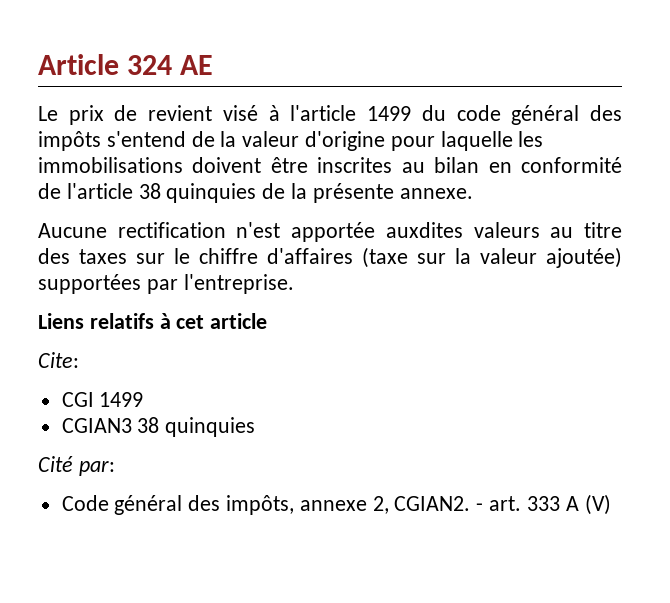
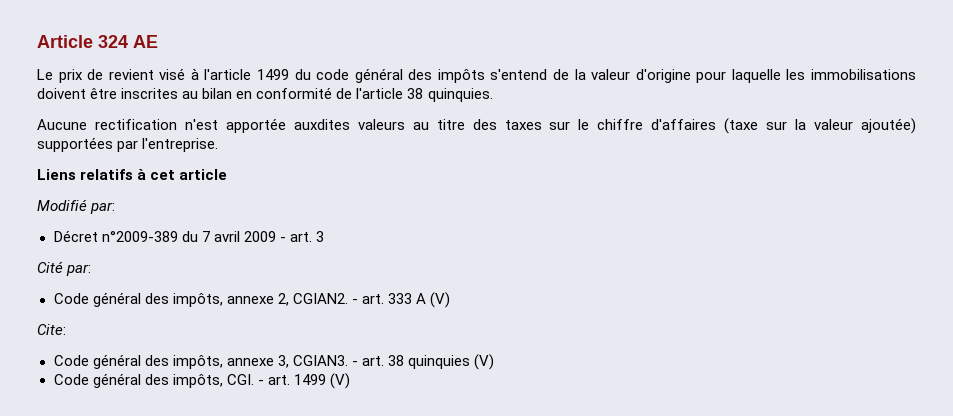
- Le prix de revient visé à l'article 1499 du code général des impôts s'entend de la valeur d'origine pour laquelle les immobilisations doivent être inscrites au bilan en conformité de l'article 38 quinquies de la présente annexe.
+ Le prix de revient visé à l'article 1499 du code général des impôts s'entend de la valeur d'origine pour laquelle les immobilisations doivent être inscrites au bilan en conformité de l'article 38 quinquies.
- Cite:
- CGI 1499
- CGIAN3 38 quinquies
+ Modifié par:
+ Décret n°2009-389 du 7 avril 2009 - art. 3
+ Cite:
+ Code général des impôts, annexe 3, CGIAN3. - art. 38 quinquies (V)
+ Code général des impôts, CGI. - art. 1499 (V)

